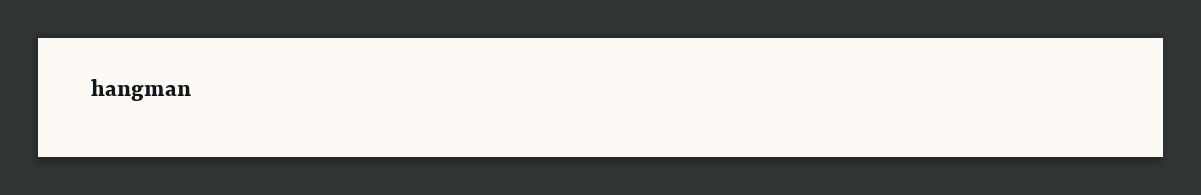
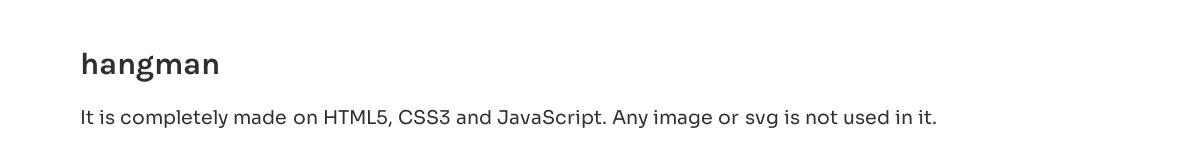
+ It is completely made on HTML5, CSS3 and JavaScript. Any image or svg is not used in it.

